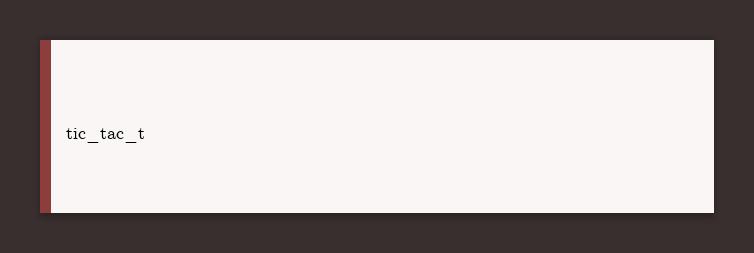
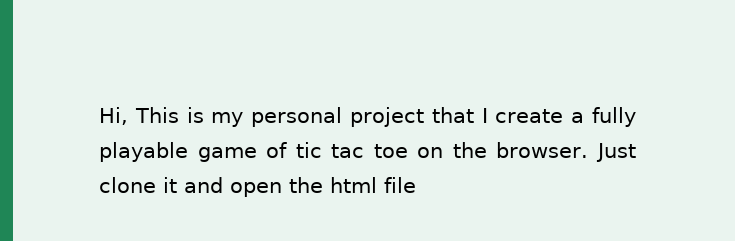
- tic_tac_t
+ Hi, This is my personal project that I create a fully playable game of tic tac toe on the browser. Just clone it and open the html file

